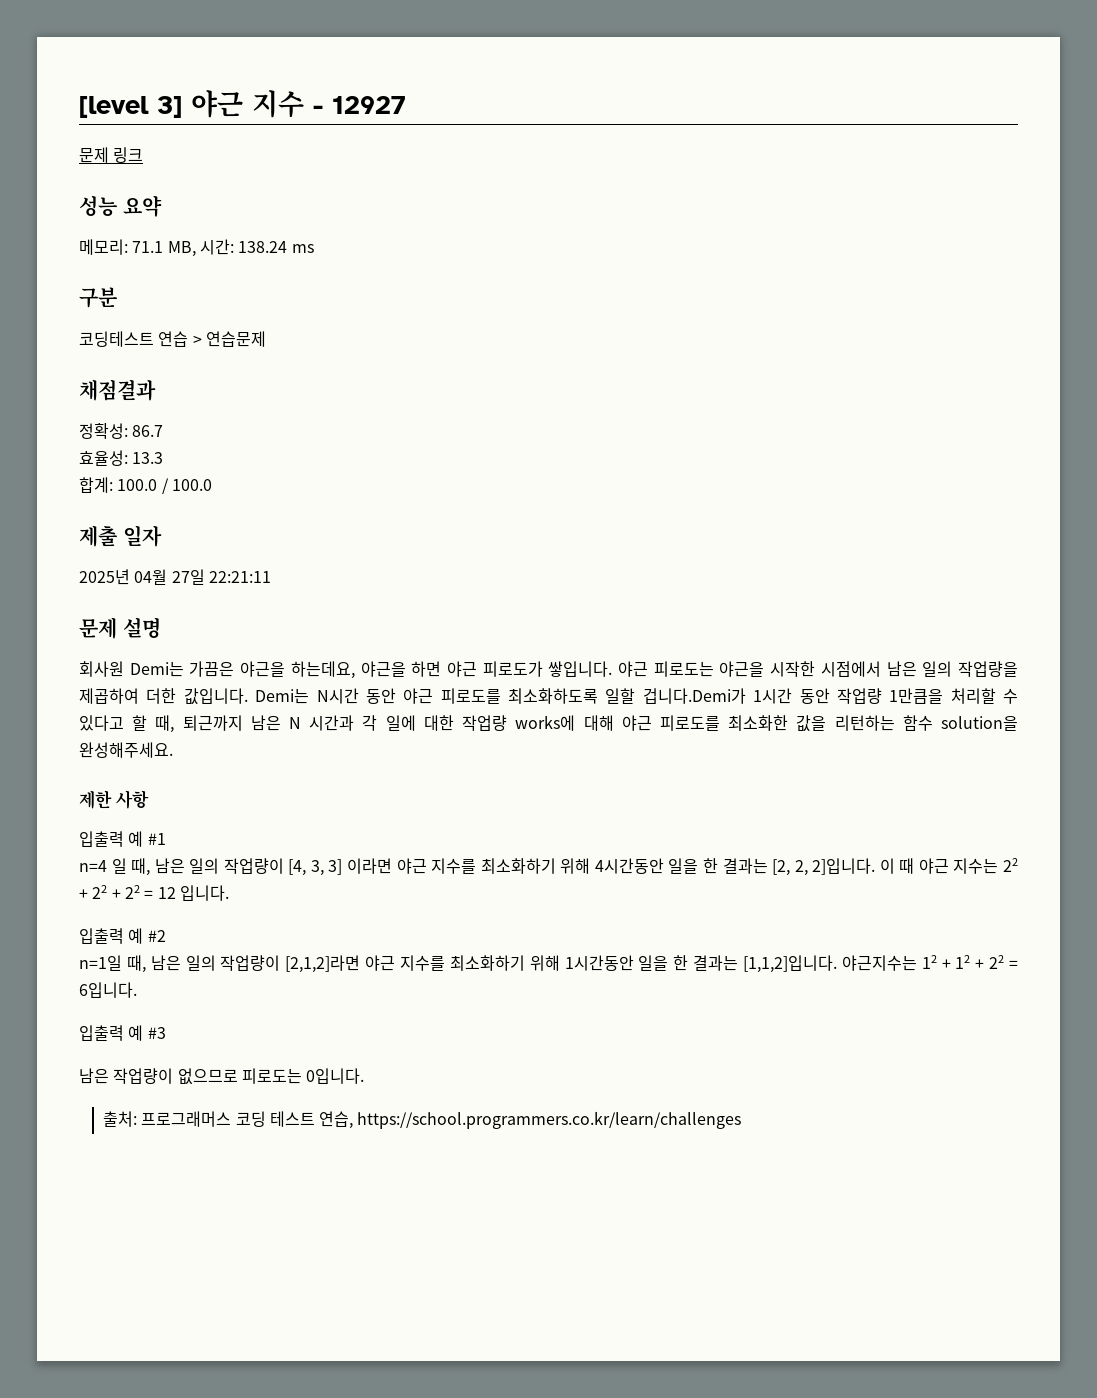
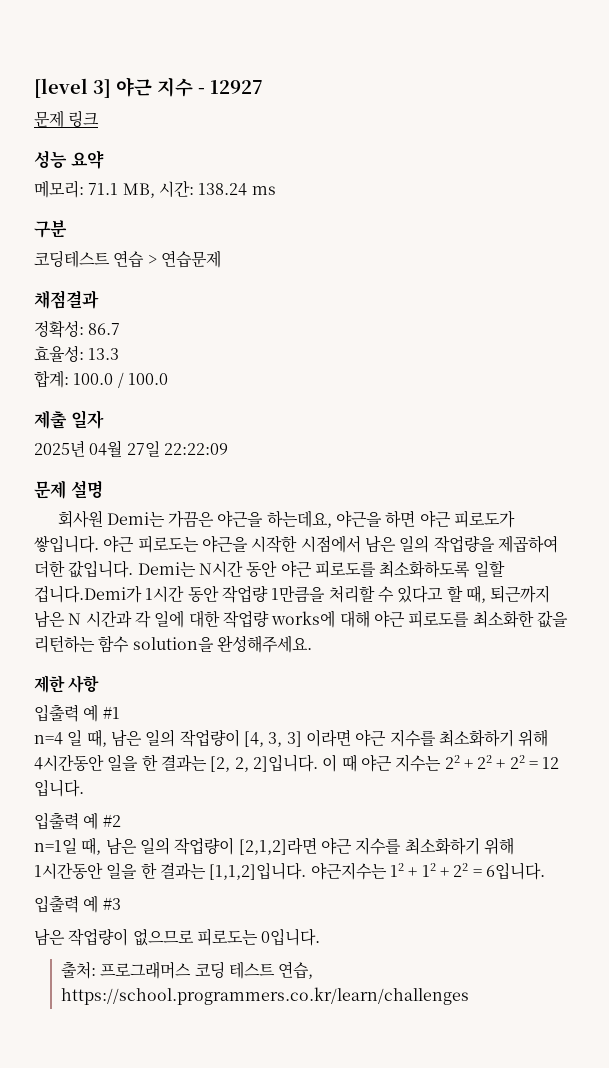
- 2025년 04월 27일 22:21:11
+ 2025년 04월 27일 22:22:09

